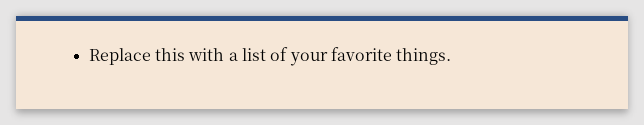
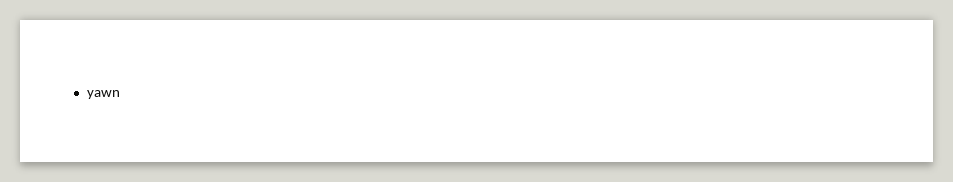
- Replace this with a list of your favorite things.
+ yawn

